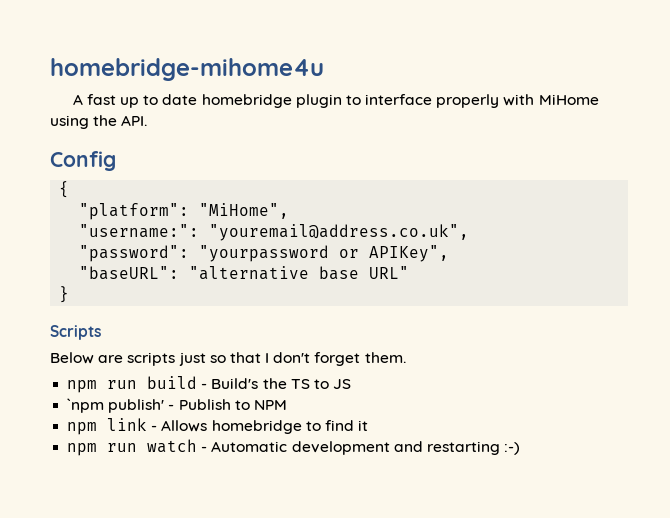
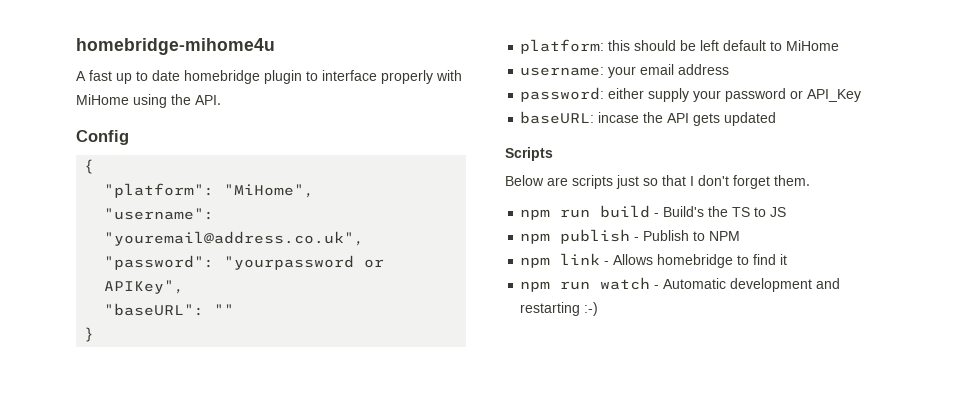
- "username:": "youremail@address.co.uk",
+ "username": "youremail@address.co.uk",
- "baseURL": "alternative base URL"
+ "baseURL": ""
  }
+ platform: this should be left default to MiHome
+ username: your email address
+ password: either supply your password or API_Key
+ baseURL: incase the API gets updated
- `npm publish' - Publish to NPM
+ npm publish - Publish to NPM

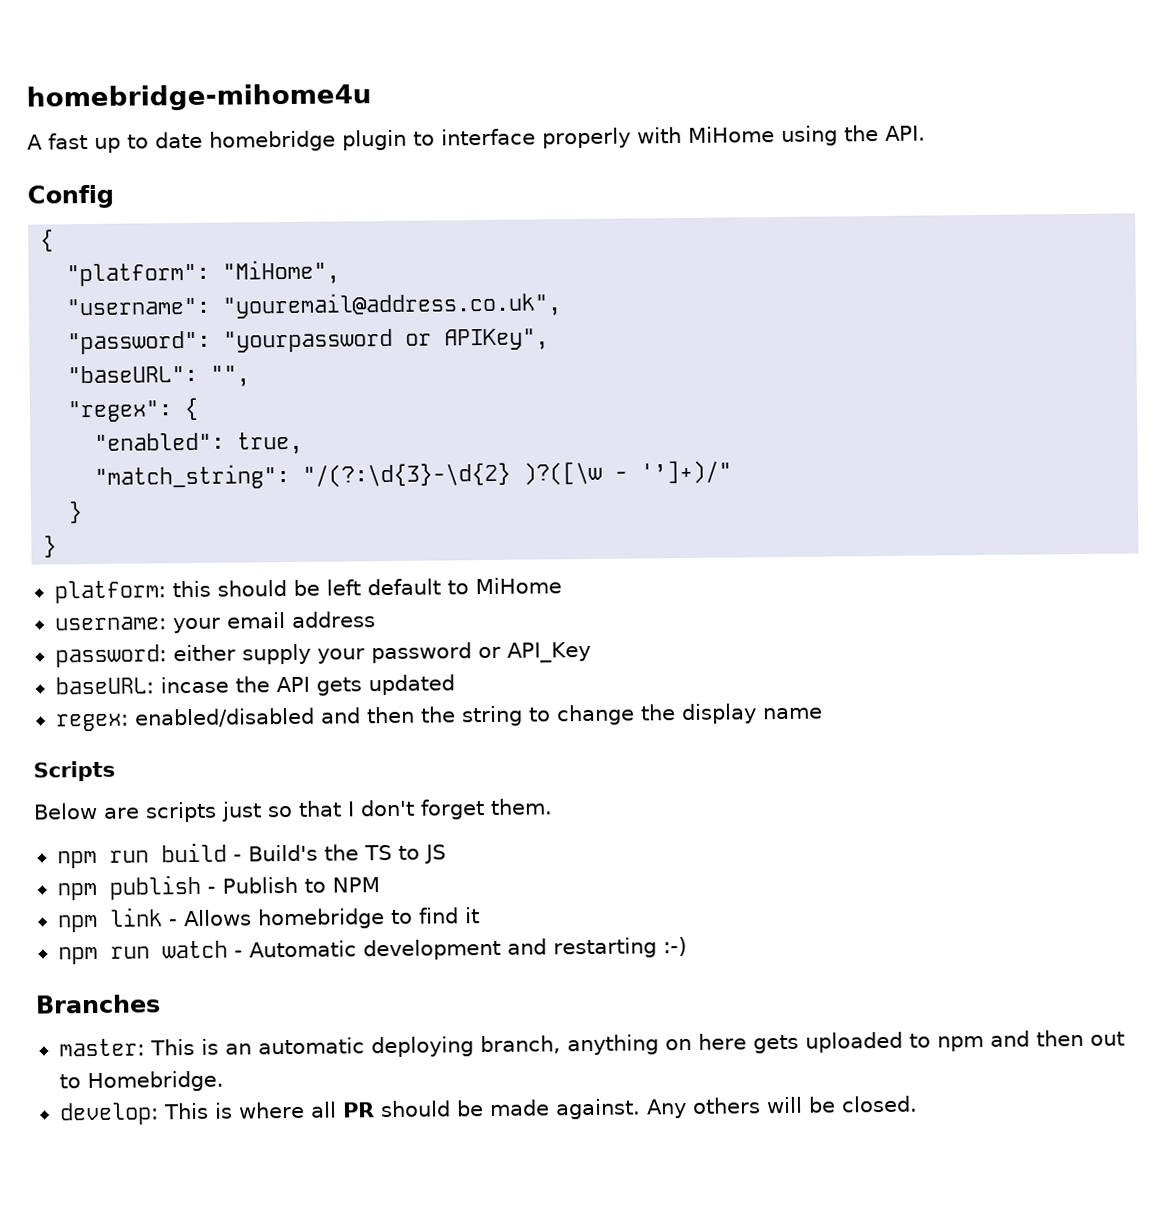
- "baseURL": ""
+ "baseURL": "",
+ "regex": {
+ "enabled": true,
+ "match_string": "/(?:\d{3}-\d{2} )?([\w - '’]+)/"
+ }
+ regex: enabled/disabled and then the string to change the display name
+ Branches
+ master: This is an automatic deploying branch, anything on here gets uploaded to npm and then out to Homebridge.
+ develop: This is where all PR should be made against. Any others will be closed.

